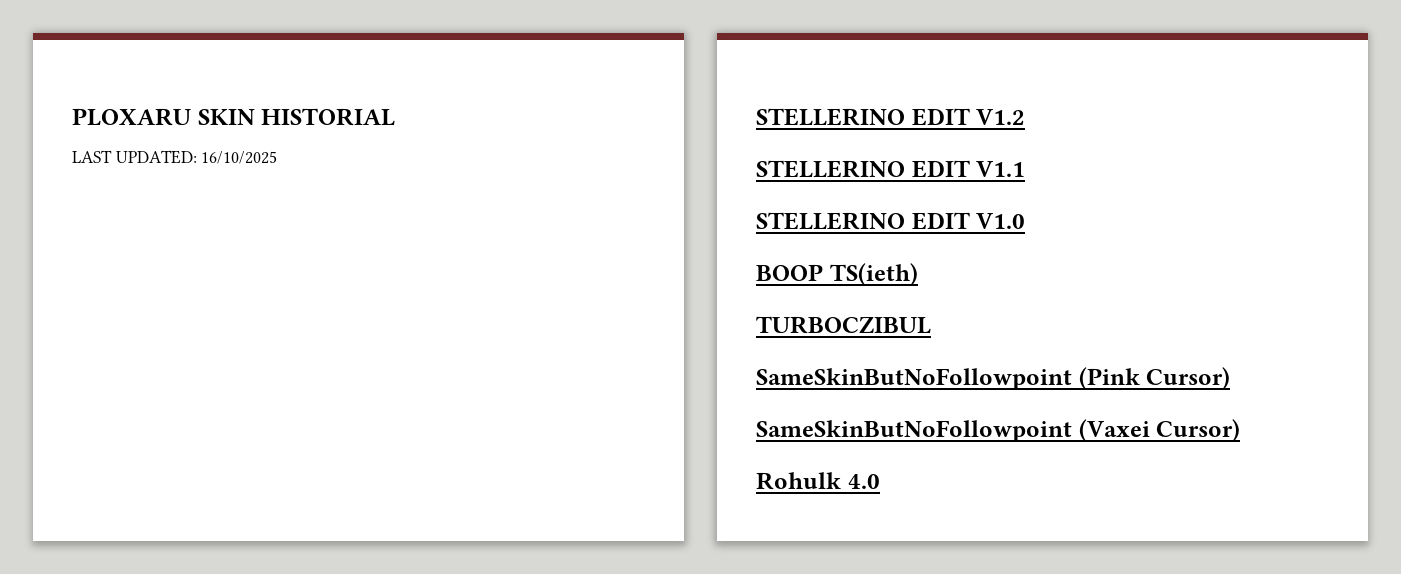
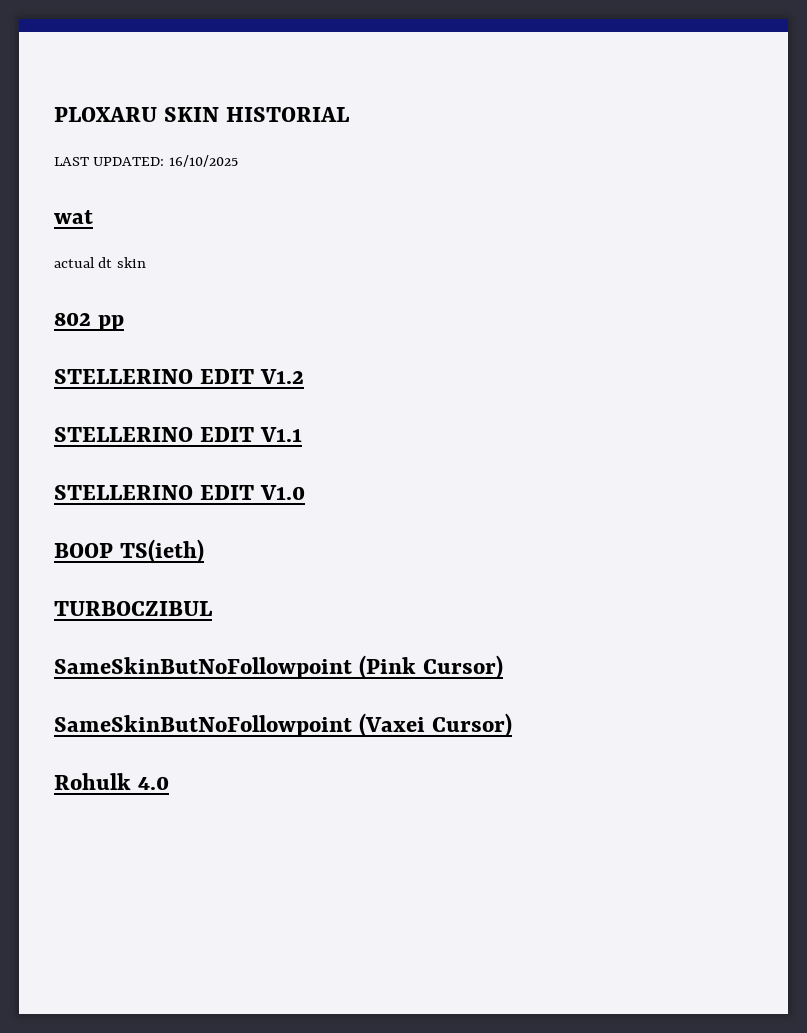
+ wat
+ actual dt skin
+ 802 pp

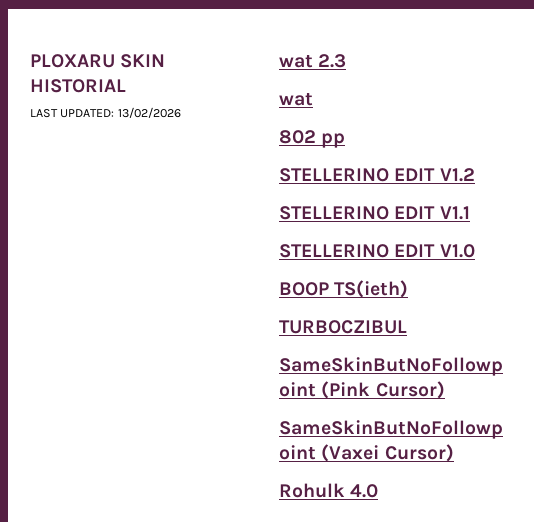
- LAST UPDATED: 16/10/2025
+ LAST UPDATED: 13/02/2026
+ wat 2.3
  wat
- actual dt skin

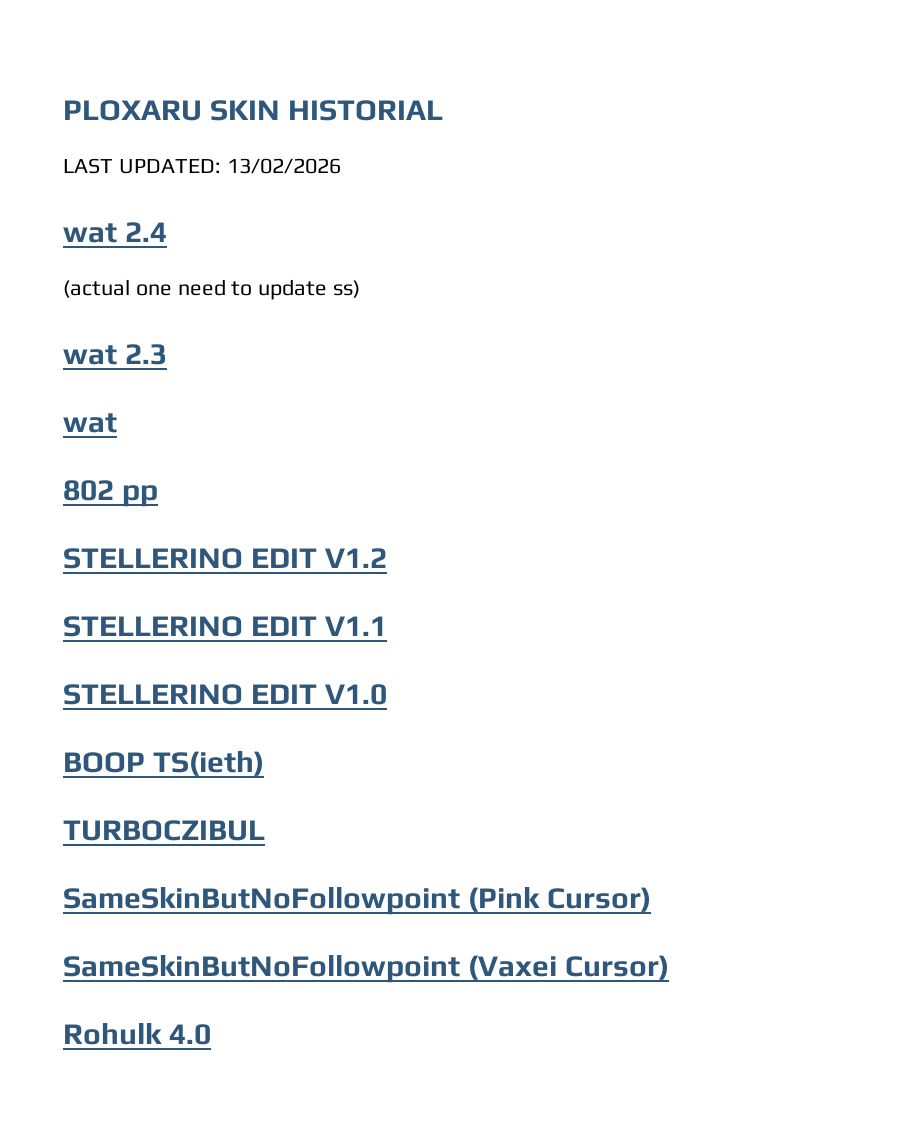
+ wat 2.4
+ (actual one need to update ss)

